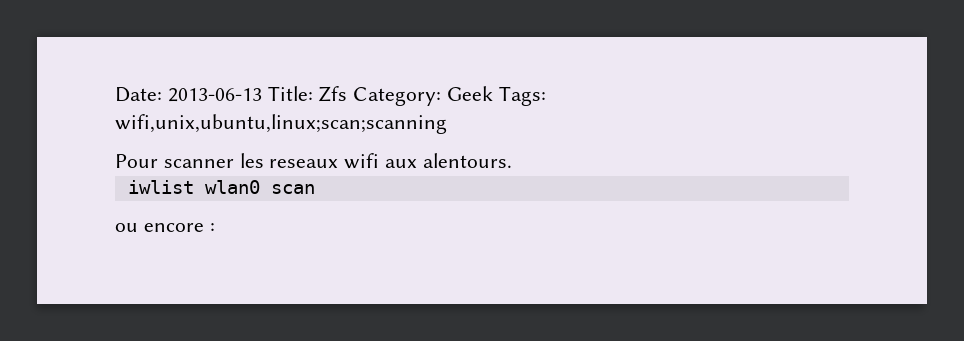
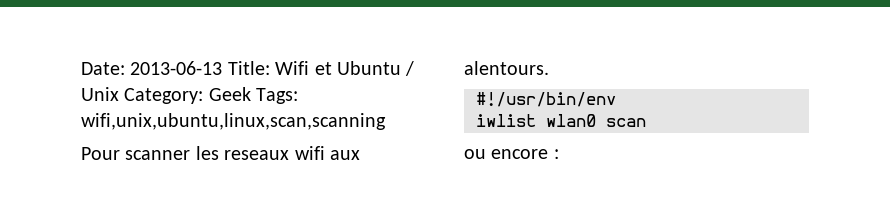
- Date: 2013-06-13 Title: Zfs Category: Geek Tags: wifi,unix,ubuntu,linux;scan;scanning
+ Date: 2013-06-13 Title: Wifi et Ubuntu / Unix Category: Geek Tags: wifi,unix,ubuntu,linux,scan,scanning
+ #!/usr/bin/env

